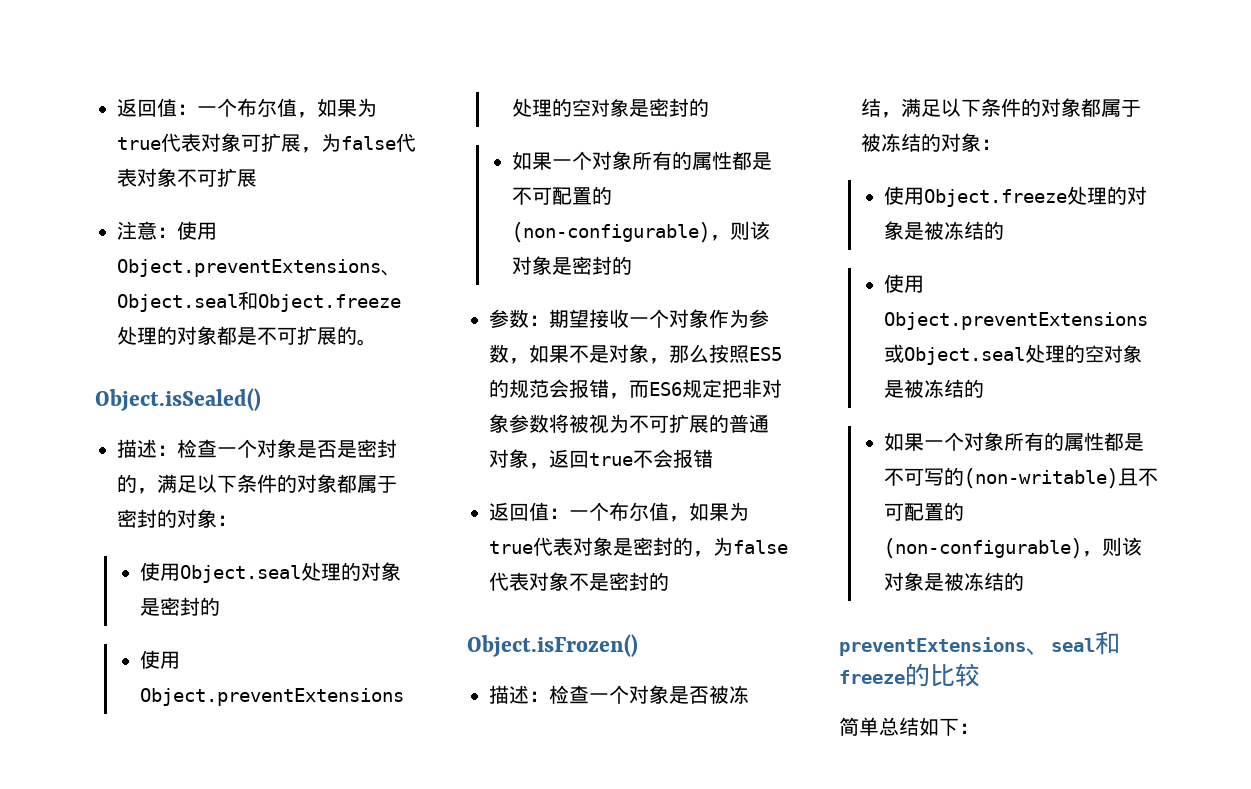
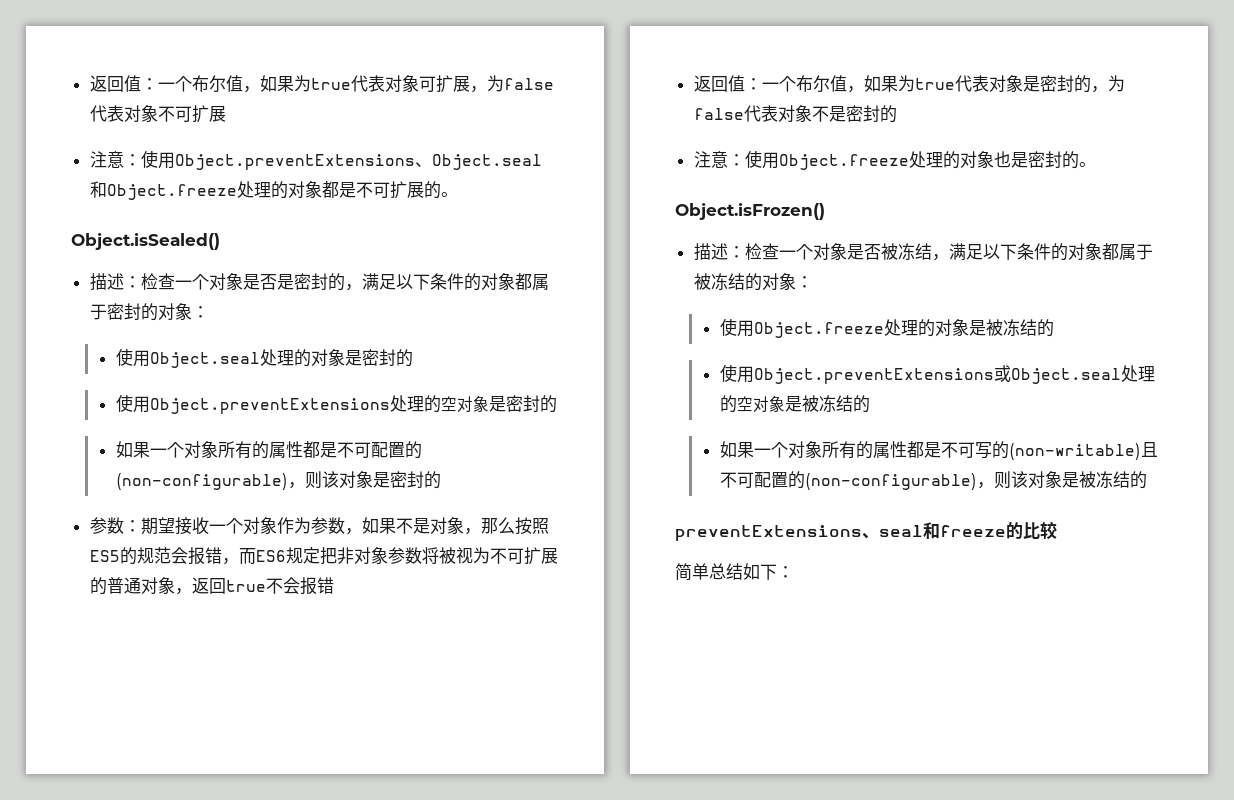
+ 注意：使用Object.freeze处理的对象也是密封的。

